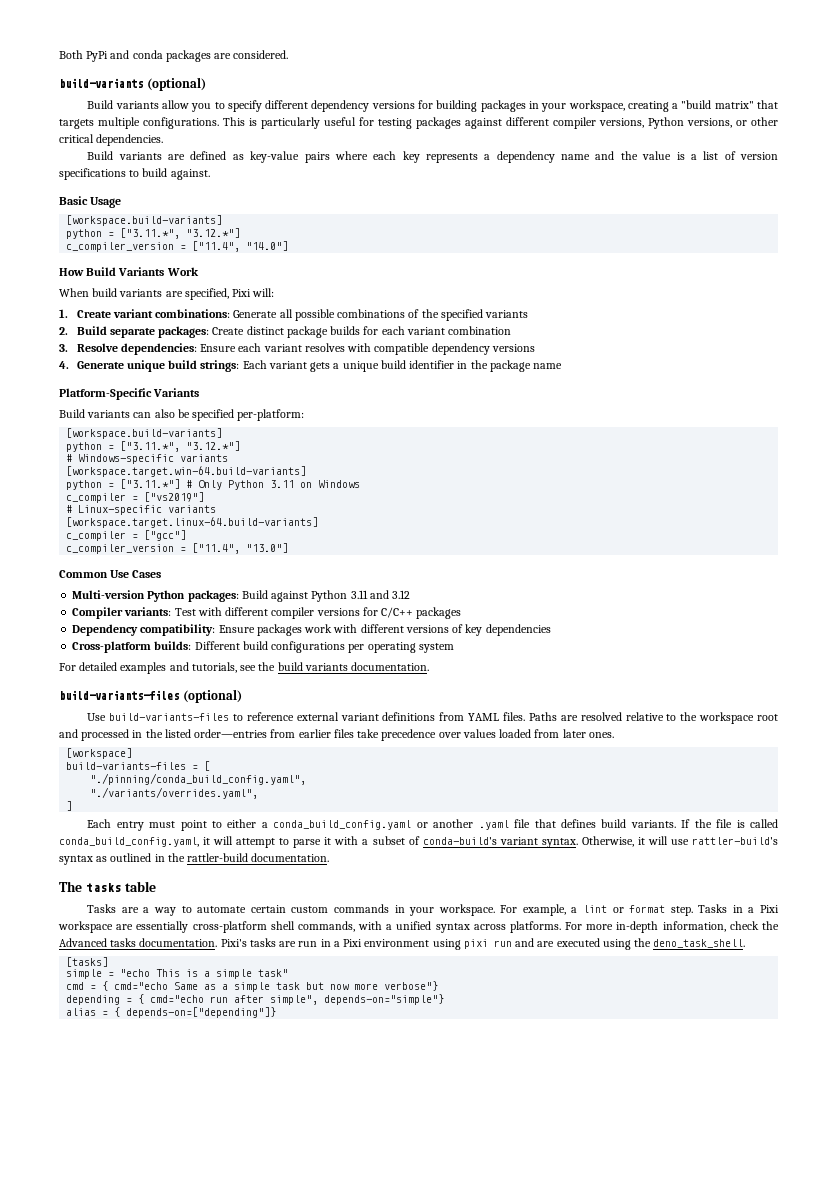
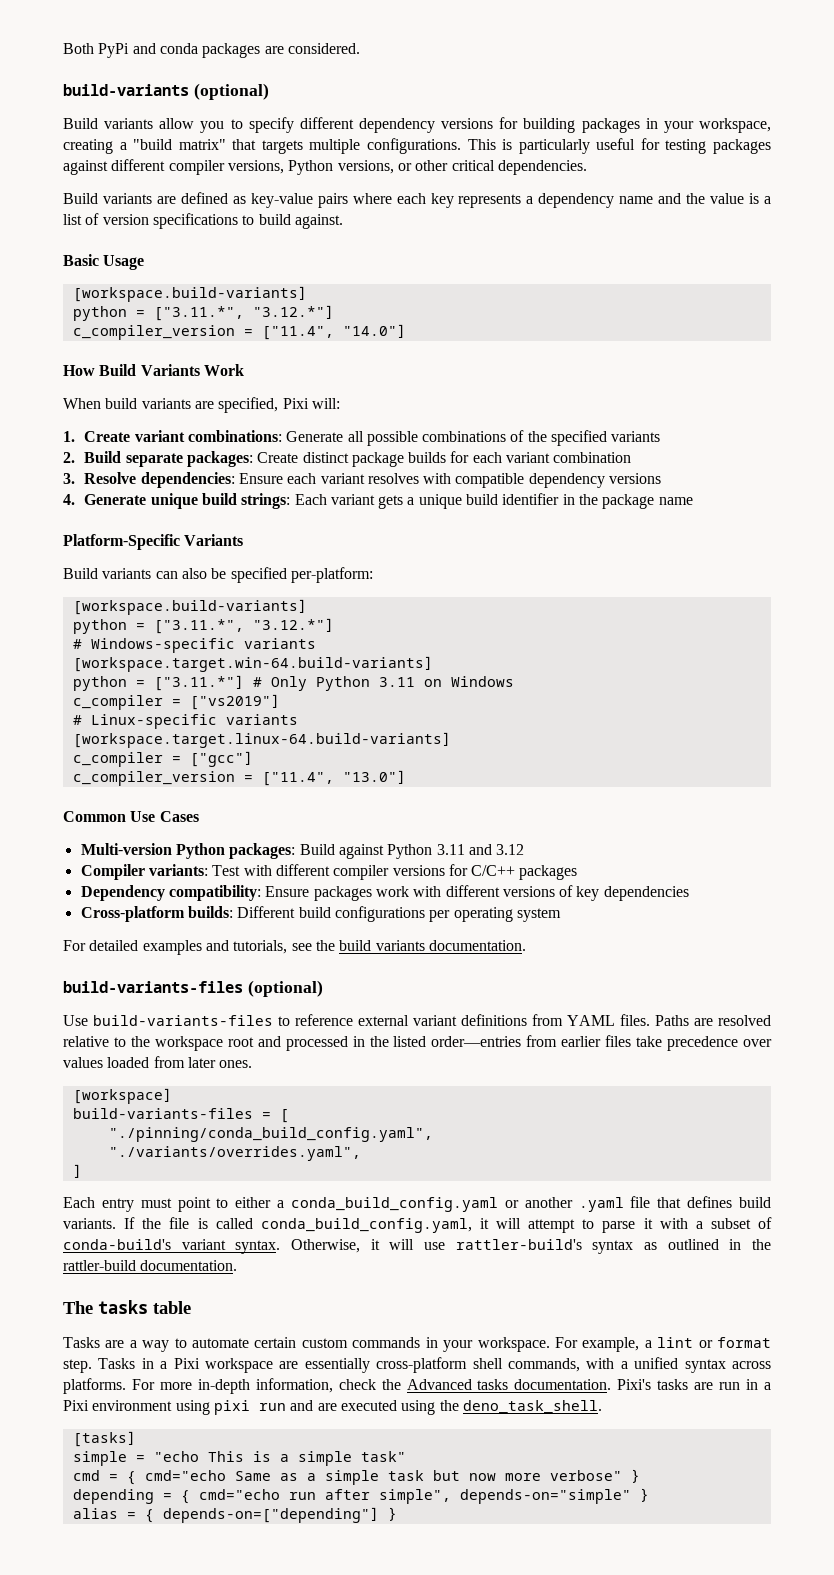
- cmd = { cmd="echo Same as a simple task but now more verbose"}
+ cmd = { cmd="echo Same as a simple task but now more verbose" }
- depending = { cmd="echo run after simple", depends-on="simple"}
+ depending = { cmd="echo run after simple", depends-on="simple" }
- alias = { depends-on=["depending"]}
+ alias = { depends-on=["depending"] }

